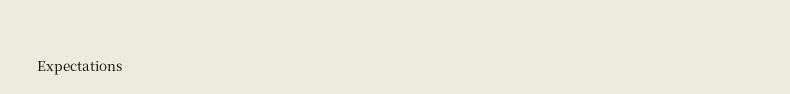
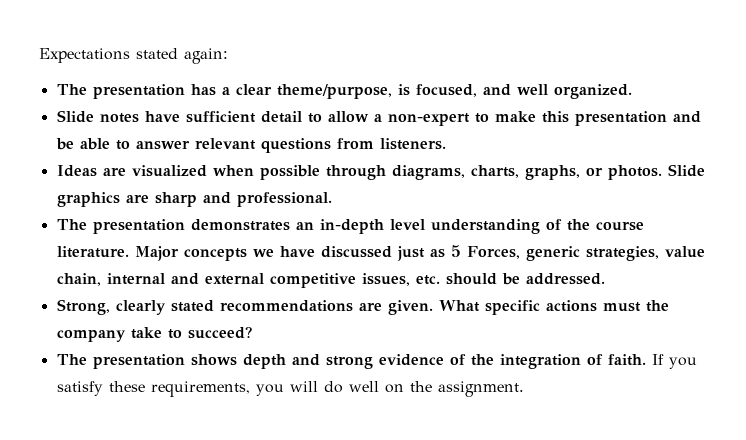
- Expectations
+ Expectations stated again:
+ The presentation has a clear theme/purpose, is focused, and well organized.
+ Slide notes have sufficient detail to allow a non-expert to make this presentation and be able to answer relevant questions from listeners.
+ Ideas are visualized when possible through diagrams, charts, graphs, or photos. Slide graphics are sharp and professional.
+ The presentation demonstrates an in-depth level understanding of the course literature. Major concepts we have discussed just as 5 Forces, generic strategies, value chain, internal and external competitive issues, etc. should be addressed.
+ Strong, clearly stated recommendations are given. What specific actions must the company take to succeed?
+ The presentation shows depth and strong evidence of the integration of faith. If you satisfy these requirements, you will do well on the assignment.

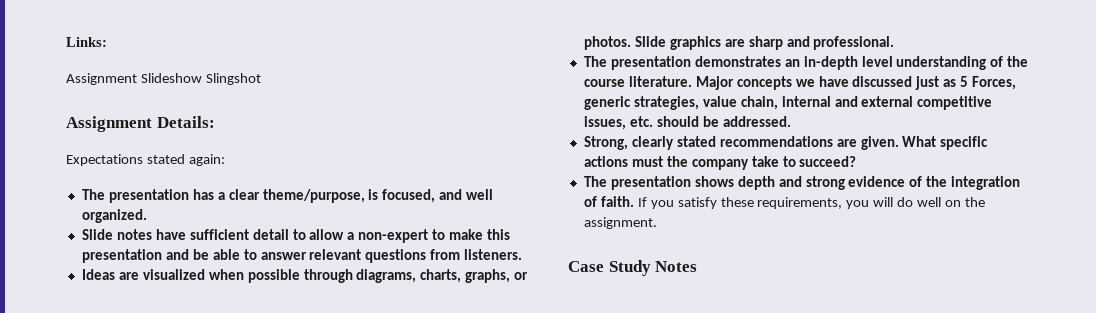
+ Links:
+ Assignment Slideshow Slingshot
+ Assignment Details:
+ Case Study Notes

